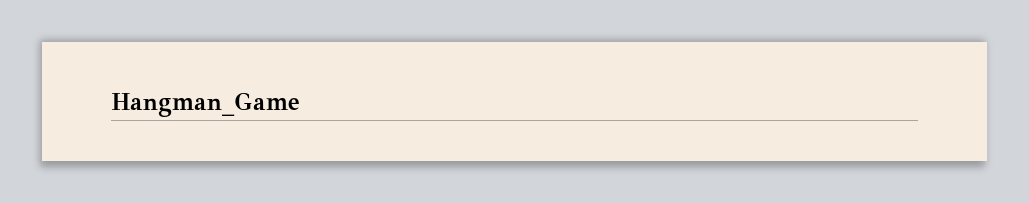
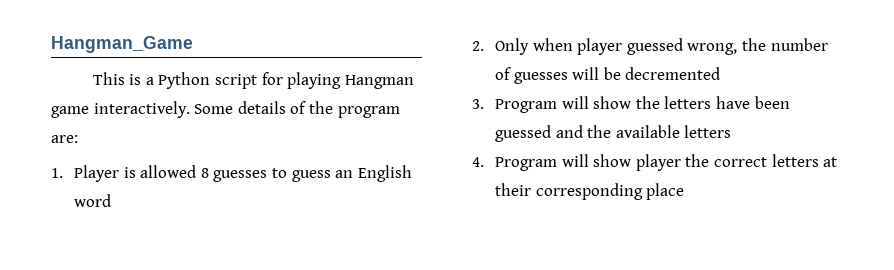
+ This is a Python script for playing Hangman game interactively. Some details of the program are:
+ 1. Player is allowed 8 guesses to guess an English word
+ 2. Only when player guessed wrong, the number of guesses will be decremented
+ 3. Program will show the letters have been guessed and the available letters
+ 4. Program will show player the correct letters at their corresponding place

